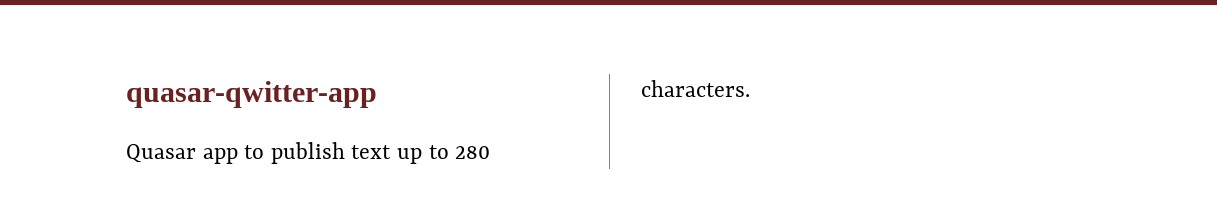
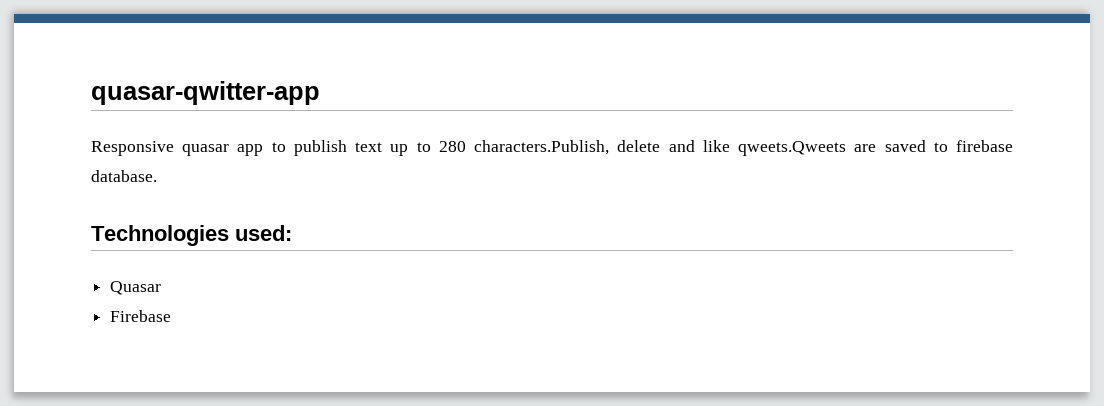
- Quasar app to publish text up to 280 characters.
+ Responsive quasar app to publish text up to 280 characters.Publish, delete and like qweets.Qweets are saved to firebase database.
+ Technologies used:
+ Quasar
+ Firebase

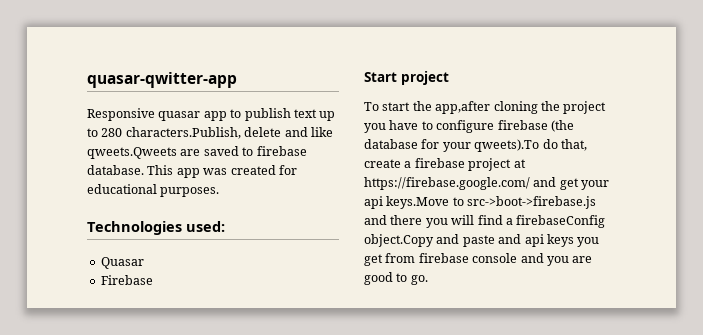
- Responsive quasar app to publish text up to 280 characters.Publish, delete and like qweets.Qweets are saved to firebase database.
+ Responsive quasar app to publish text up to 280 characters.Publish, delete and like qweets.Qweets are saved to firebase database. This app was created for educational purposes.
  Technologies used:
  Quasar
  Firebase
+ Start project
+ To start the app,after cloning the project you have to configure firebase (the database for your qweets).To do that, create a firebase project at https://firebase.google.com/ and get your api keys.Move to src->boot->firebase.js and there you will find a firebaseConfig object.Copy and paste and api keys you get from firebase console and you are good to go.

